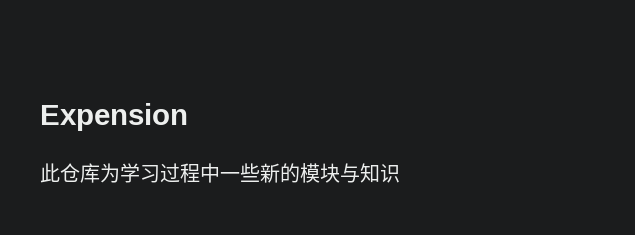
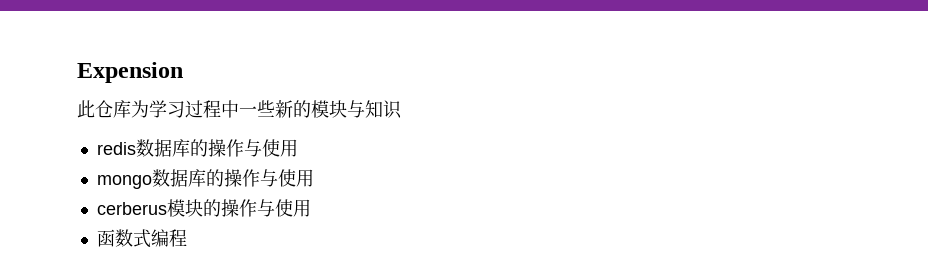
+ redis数据库的操作与使用
+ mongo数据库的操作与使用
+ cerberus模块的操作与使用
+ 函数式编程

